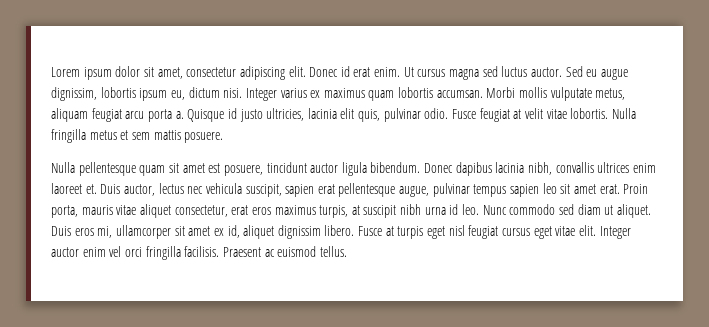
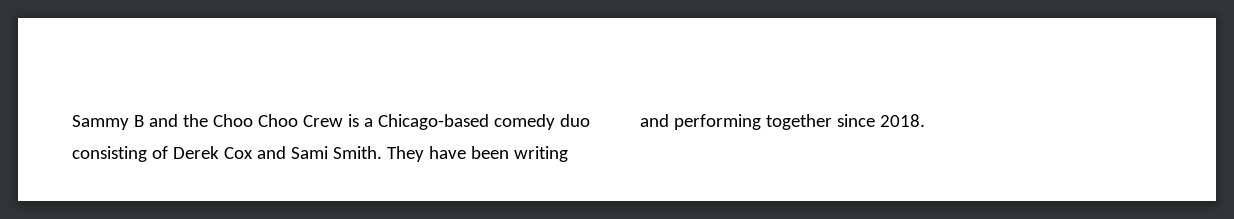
- Lorem ipsum dolor sit amet, consectetur adipiscing elit. Donec id erat enim. Ut cursus magna sed luctus auctor. Sed eu augue dignissim, lobortis ipsum eu, dictum nisi. Integer varius ex maximus quam lobortis accumsan. Morbi mollis vulputate metus, aliquam feugiat arcu porta a. Quisque id justo ultricies, lacinia elit quis, pulvinar odio. Fusce feugiat at velit vitae lobortis. Nulla fringilla metus et sem mattis posuere.
- Nulla pellentesque quam sit amet est posuere, tincidunt auctor ligula bibendum. Donec dapibus lacinia nibh, convallis ultrices enim laoreet et. Duis auctor, lectus nec vehicula suscipit, sapien erat pellentesque augue, pulvinar tempus sapien leo sit amet erat. Proin porta, mauris vitae aliquet consectetur, erat eros maximus turpis, at suscipit nibh urna id leo. Nunc commodo sed diam ut aliquet. Duis eros mi, ullamcorper sit amet ex id, aliquet dignissim libero. Fusce at turpis eget nisl feugiat cursus eget vitae elit. Integer auctor enim vel orci fringilla facilisis. Praesent ac euismod tellus.
+ Sammy B and the Choo Choo Crew is a Chicago-based comedy duo consisting of Derek Cox and Sami Smith. They have been writing and performing together since 2018.

